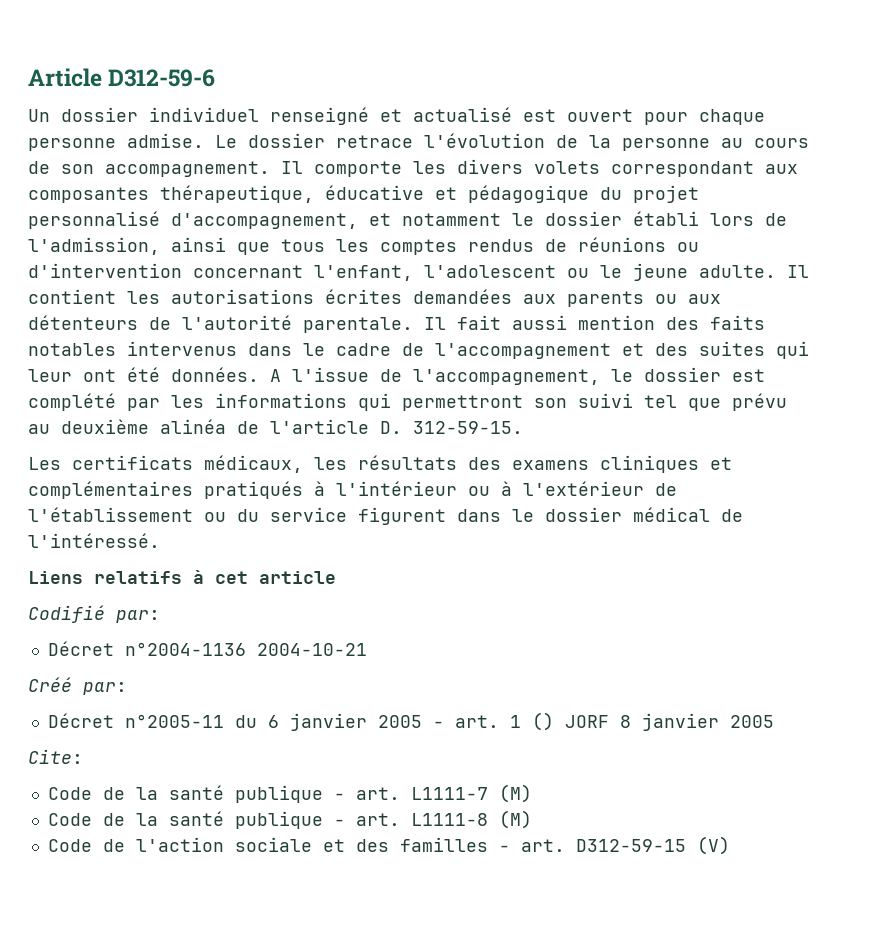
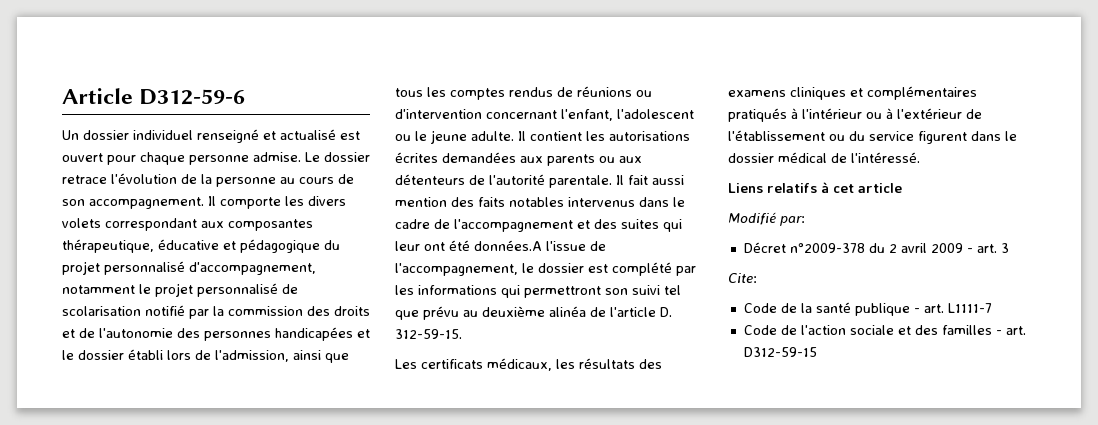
- Il comporte les divers volets correspondant aux composantes thérapeutique, éducative et pédagogique du projet personnalisé d'accompagnement, et notamment le dossier établi lors de l'admission, ainsi que tous les comptes rendus de réunions ou d'intervention concernant l'enfant, l'adolescent ou le jeune adulte.
+ Il comporte les divers volets correspondant aux composantes thérapeutique, éducative et pédagogique du projet personnalisé d'accompagnement, notamment le projet personnalisé de scolarisation notifié par la commission des droits et de l'autonomie des personnes handicapées et le dossier établi lors de l'admission, ainsi que tous les comptes rendus de réunions ou d'intervention concernant l'enfant, l'adolescent ou le jeune adulte.
- Il fait aussi mention des faits notables intervenus dans le cadre de l'accompagnement et des suites qui leur ont été données. A l'issue de l'accompagnement, le dossier est complété par les informations qui permettront son suivi tel que prévu au deuxième alinéa de l'article D. 312-59-15.
+ Il fait aussi mention des faits notables intervenus dans le cadre de l'accompagnement et des suites qui leur ont été données.A l'issue de l'accompagnement, le dossier est complété par les informations qui permettront son suivi tel que prévu au deuxième alinéa de l'article D. 312-59-15.
- Codifié par:
- Décret n°2004-1136 2004-10-21
- Créé par:
- Décret n°2005-11 du 6 janvier 2005 - art. 1 () JORF 8 janvier 2005
+ Modifié par:
+ Décret n°2009-378 du 2 avril 2009 - art. 3
- Code de la santé publique - art. L1111-7 (M)
- Code de la santé publique - art. L1111-8 (M)
+ Code de la santé publique - art. L1111-7
- Code de l'action sociale et des familles - art. D312-59-15 (V)
+ Code de l'action sociale et des familles - art. D312-59-15

